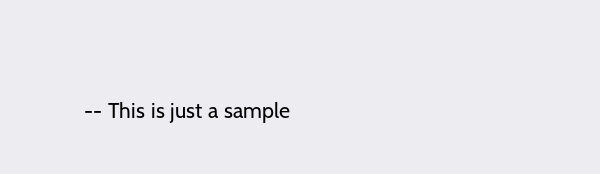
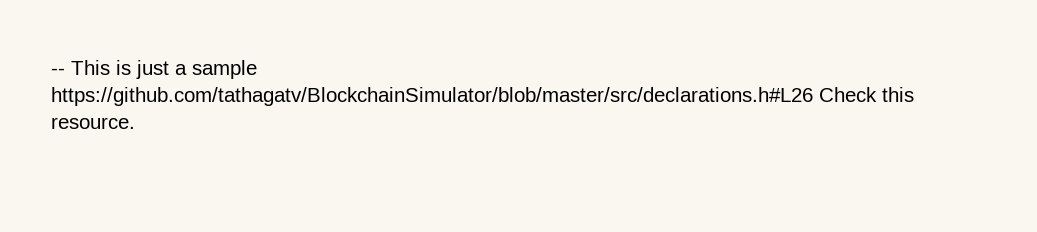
- -- This is just a sample
+ -- This is just a sample https://github.com/tathagatv/BlockchainSimulator/blob/master/src/declarations.h#L26 Check this resource.

